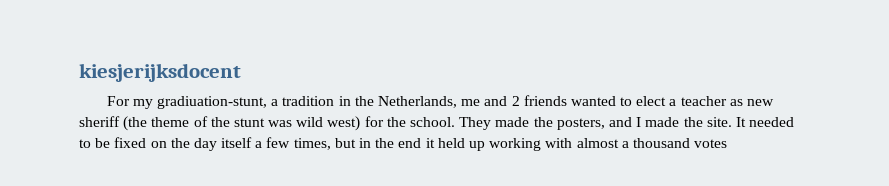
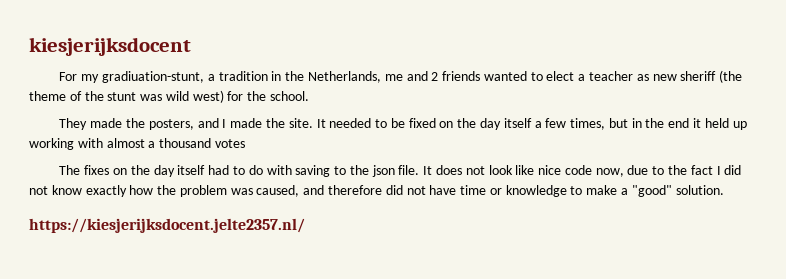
- For my gradiuation-stunt, a tradition in the Netherlands, me and 2 friends wanted to elect a teacher as new sheriff (the theme of the stunt was wild west) for the school. They made the posters, and I made the site.
+ For my gradiuation-stunt, a tradition in the Netherlands, me and 2 friends wanted to elect a teacher as new sheriff (the theme of the stunt was wild west) for the school.
+ They made the posters, and I made the site.
+ The fixes on the day itself had to do with saving to the json file. It does not look like nice code now, due to the fact I did not know exactly how the problem was caused, and therefore did not have time or knowledge to make a "good" solution.
+ https://kiesjerijksdocent.jelte2357.nl/

